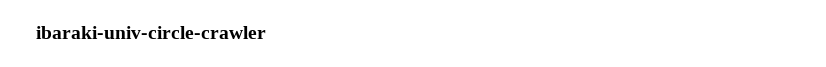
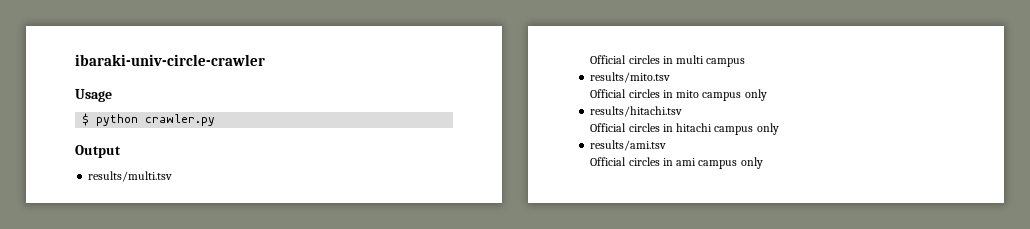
+ Usage
+ $ python crawler.py
+ Output
+ results/multi.tsv
+ Official circles in multi campus
+ results/mito.tsv
+ Official circles in mito campus only
+ results/hitachi.tsv
+ Official circles in hitachi campus only
+ results/ami.tsv
+ Official circles in ami campus only

